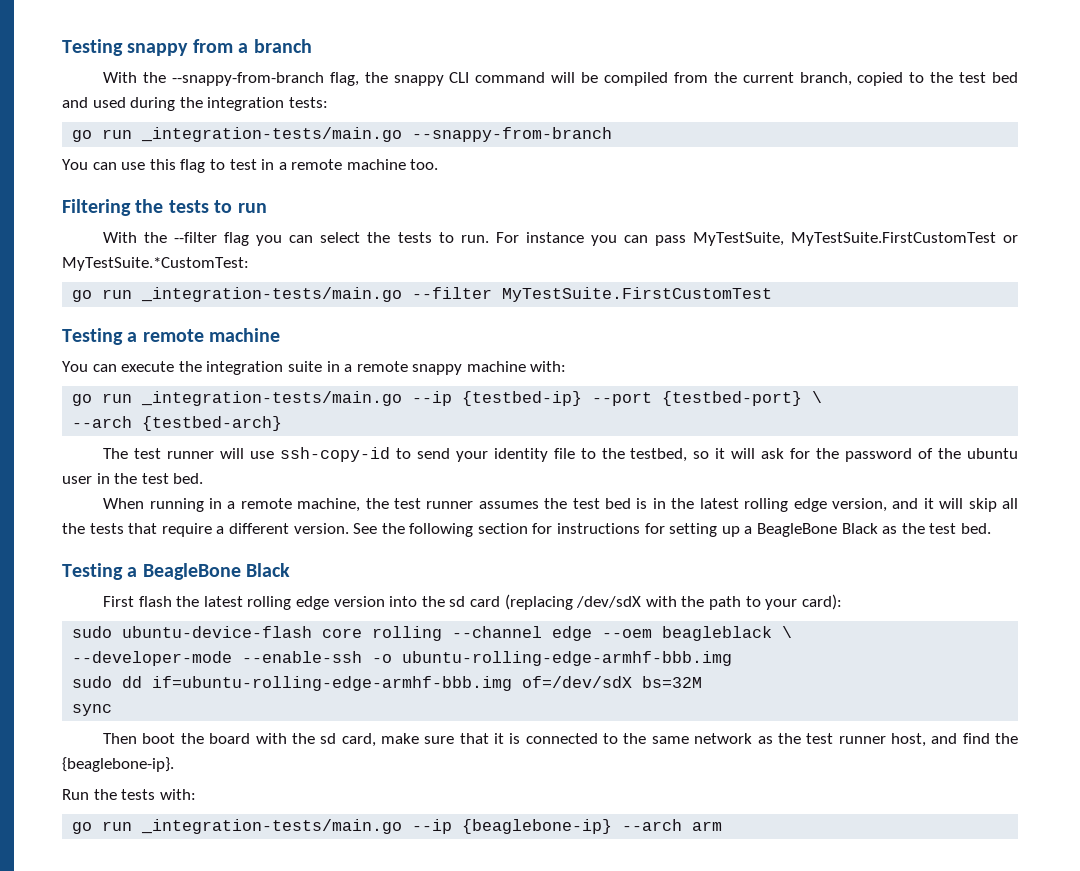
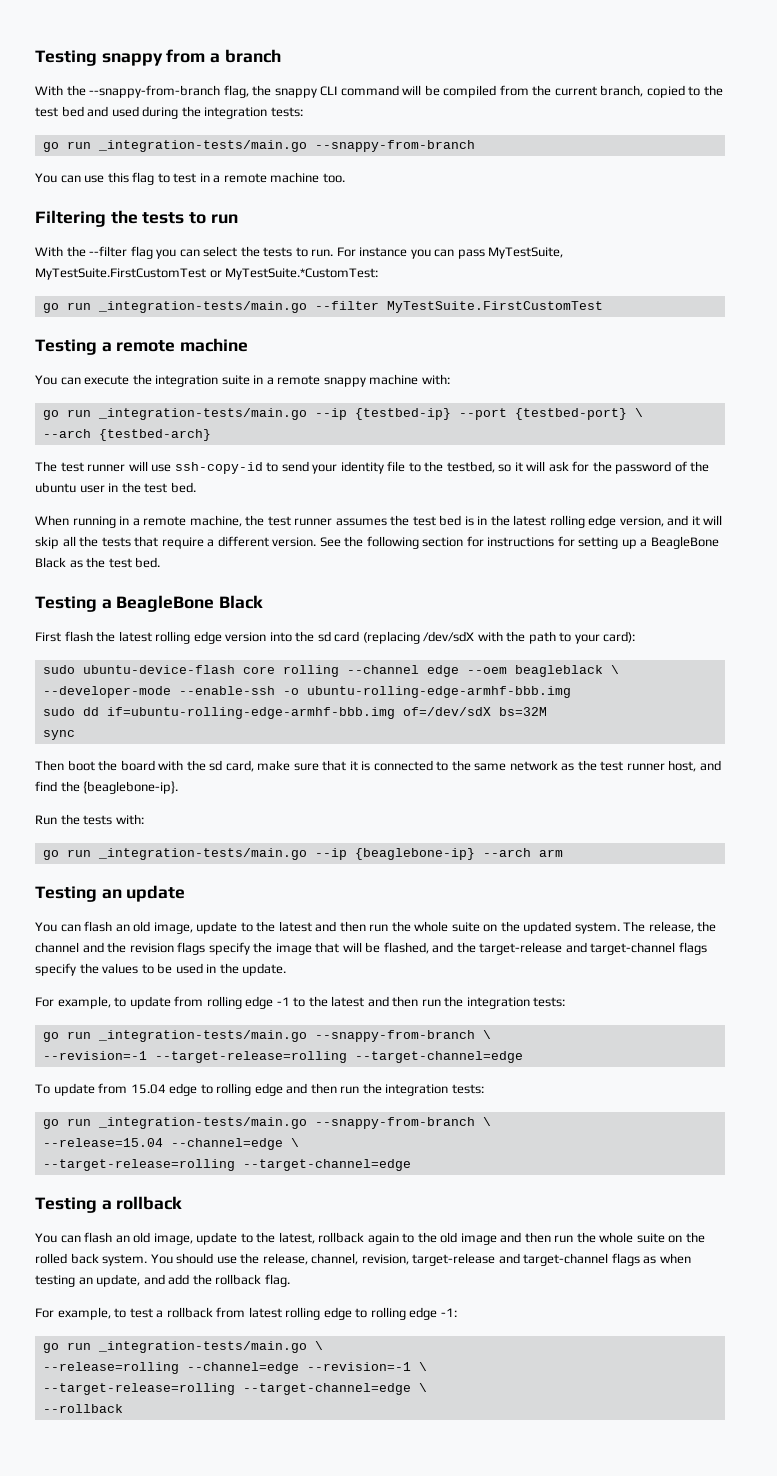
+ Testing an update
+ You can flash an old image, update to the latest and then run the whole suite on the updated system. The release, the channel and the revision flags specify the image that will be flashed, and the target-release and target-channel flags specify the values to be used in the update.
+ For example, to update from rolling edge -1 to the latest and then run the integration tests:
+ go run _integration-tests/main.go --snappy-from-branch \
+ --revision=-1 --target-release=rolling --target-channel=edge
+ To update from 15.04 edge to rolling edge and then run the integration tests:
+ go run _integration-tests/main.go --snappy-from-branch \
+ --release=15.04 --channel=edge \
+ --target-release=rolling --target-channel=edge
+ Testing a rollback
+ You can flash an old image, update to the latest, rollback again to the old image and then run the whole suite on the rolled back system. You should use the release, channel, revision, target-release and target-channel flags as when testing an update, and add the rollback flag.
+ For example, to test a rollback from latest rolling edge to rolling edge -1:
+ go run _integration-tests/main.go \
+ --release=rolling --channel=edge --revision=-1 \
+ --target-release=rolling --target-channel=edge \
+ --rollback

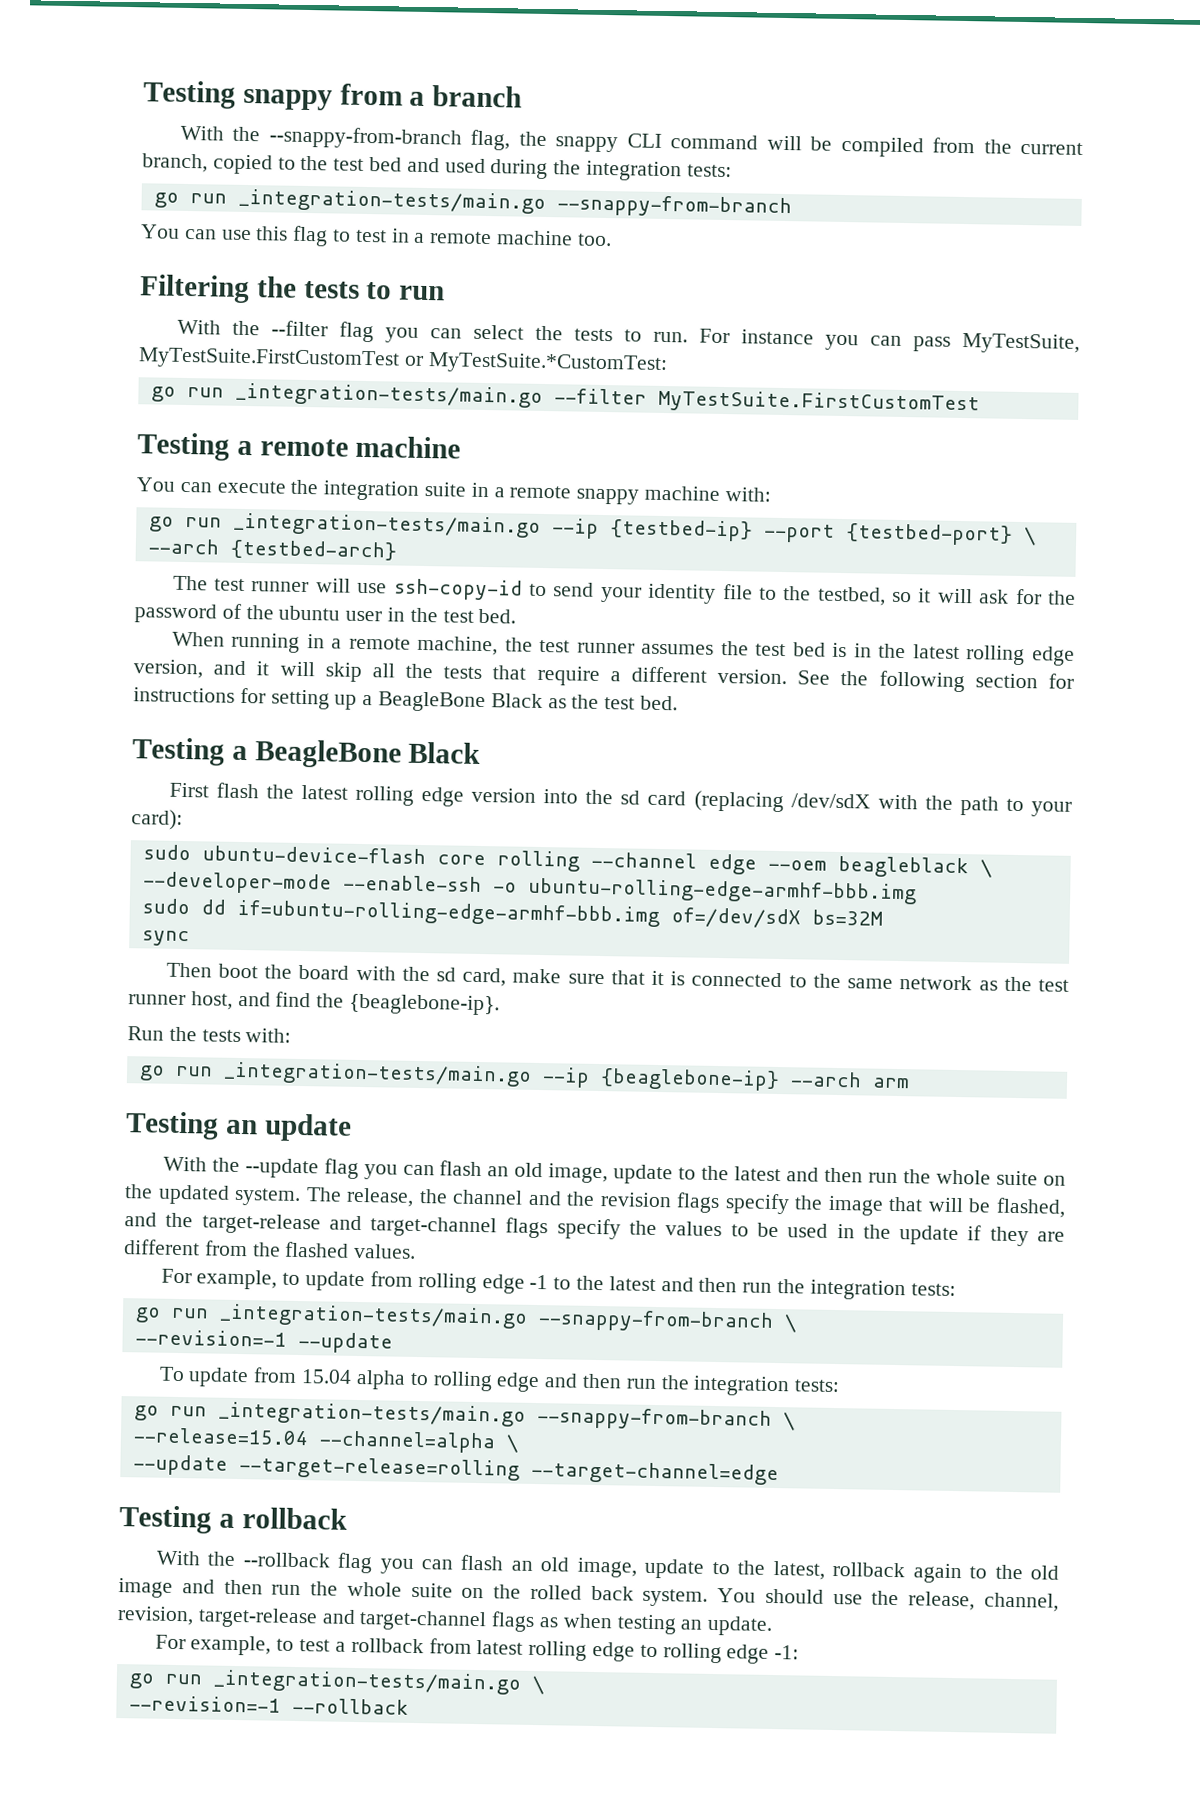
- You can flash an old image, update to the latest and then run the whole suite on the updated system.
+ With the --update flag you can flash an old image, update to the latest and then run the whole suite on the updated system.
- The release, the channel and the revision flags specify the image that will be flashed, and the target-release and target-channel flags specify the values to be used in the update.
+ The release, the channel and the revision flags specify the image that will be flashed, and the target-release and target-channel flags specify the values to be used in the update if they are different from the flashed values.
- --revision=-1 --target-release=rolling --target-channel=edge
+ --revision=-1 --update
- To update from 15.04 edge to rolling edge and then run the integration tests:
+ To update from 15.04 alpha to rolling edge and then run the integration tests:
- --release=15.04 --channel=edge \
- --target-release=rolling --target-channel=edge
+ --release=15.04 --channel=alpha \
+ --update --target-release=rolling --target-channel=edge
- You can flash an old image, update to the latest, rollback again to the old image and then run the whole suite on the rolled back system.
+ With the --rollback flag you can flash an old image, update to the latest, rollback again to the old image and then run the whole suite on the rolled back system.
- You should use the release, channel, revision, target-release and target-channel flags as when testing an update, and add the rollback flag.
+ You should use the release, channel, revision, target-release and target-channel flags as when testing an update.
- --release=rolling --channel=edge --revision=-1 \
- --target-release=rolling --target-channel=edge \
- --rollback
+ --revision=-1 --rollback

